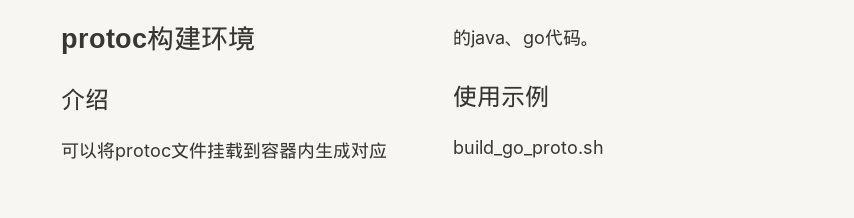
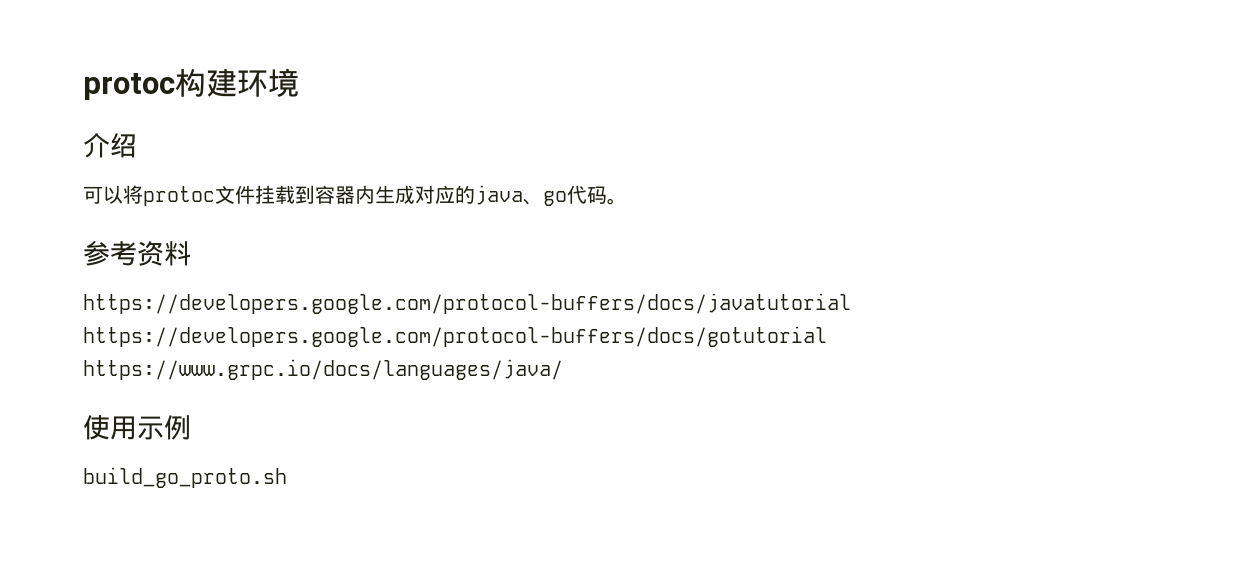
+ 参考资料
+ https://developers.google.com/protocol-buffers/docs/javatutorial https://developers.google.com/protocol-buffers/docs/gotutorial https://www.grpc.io/docs/languages/java/

